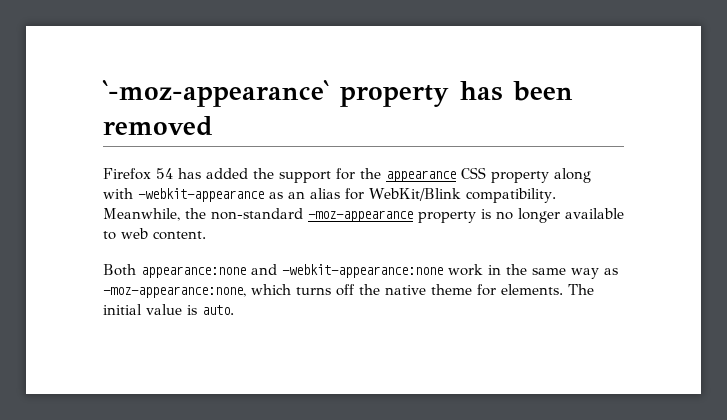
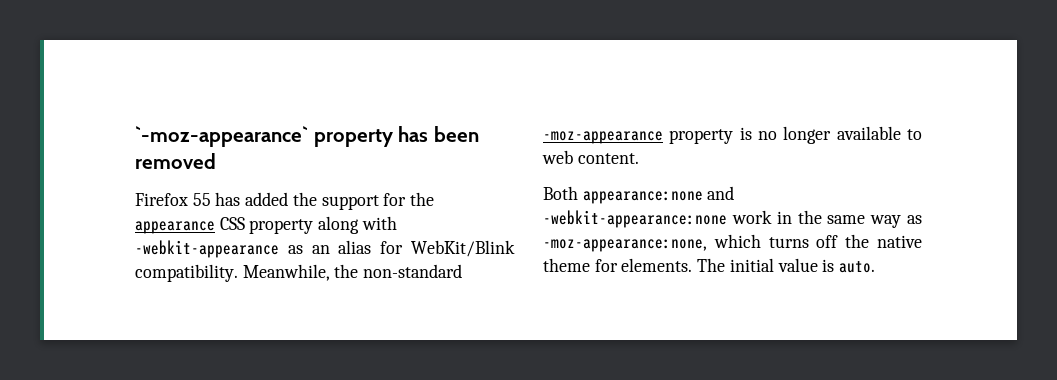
- Firefox 54 has added the support for the appearance CSS property along with -webkit-appearance as an alias for WebKit/Blink compatibility.
+ Firefox 55 has added the support for the appearance CSS property along with -webkit-appearance as an alias for WebKit/Blink compatibility.

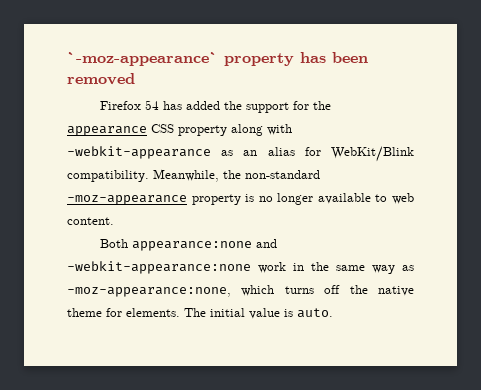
- Firefox 55 has added the support for the appearance CSS property along with -webkit-appearance as an alias for WebKit/Blink compatibility.
+ Firefox 54 has added the support for the appearance CSS property along with -webkit-appearance as an alias for WebKit/Blink compatibility.

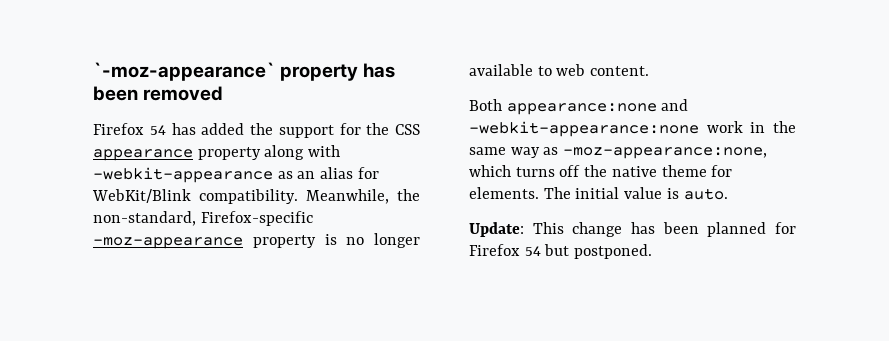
- Firefox 54 has added the support for the appearance CSS property along with -webkit-appearance as an alias for WebKit/Blink compatibility.
+ Firefox 54 has added the support for the CSS appearance property along with -webkit-appearance as an alias for WebKit/Blink compatibility.
- Meanwhile, the non-standard -moz-appearance property is no longer available to web content.
+ Meanwhile, the non-standard, Firefox-specific -moz-appearance property is no longer available to web content.
+ Update: This change has been planned for Firefox 54 but postponed.

